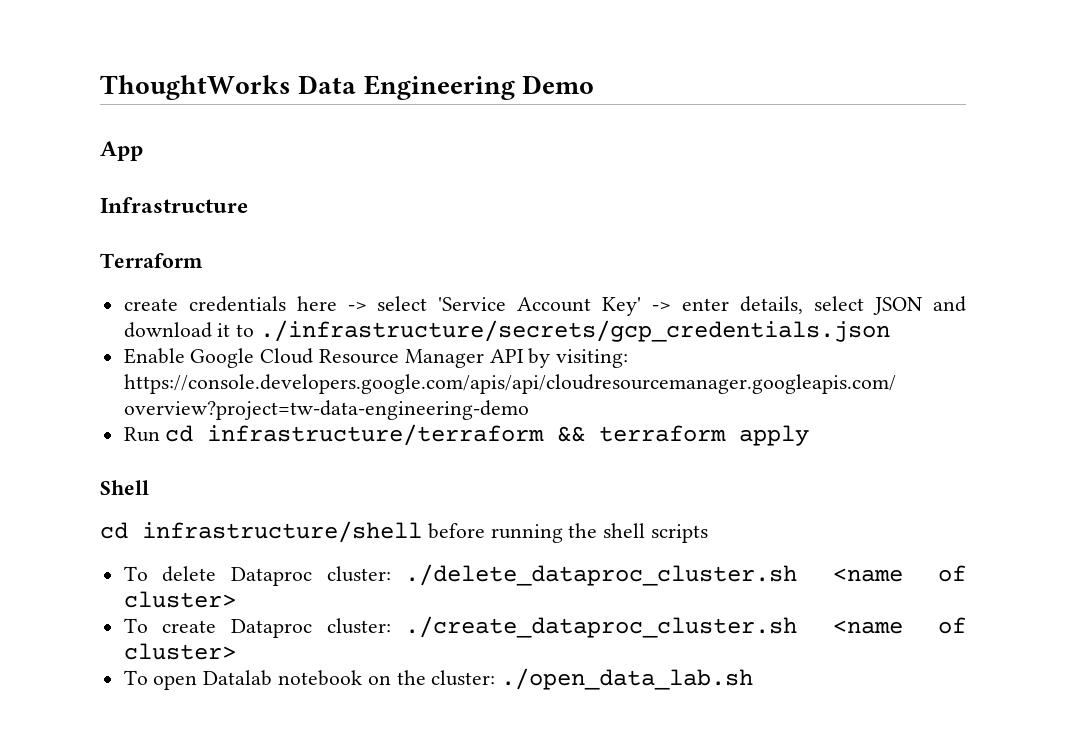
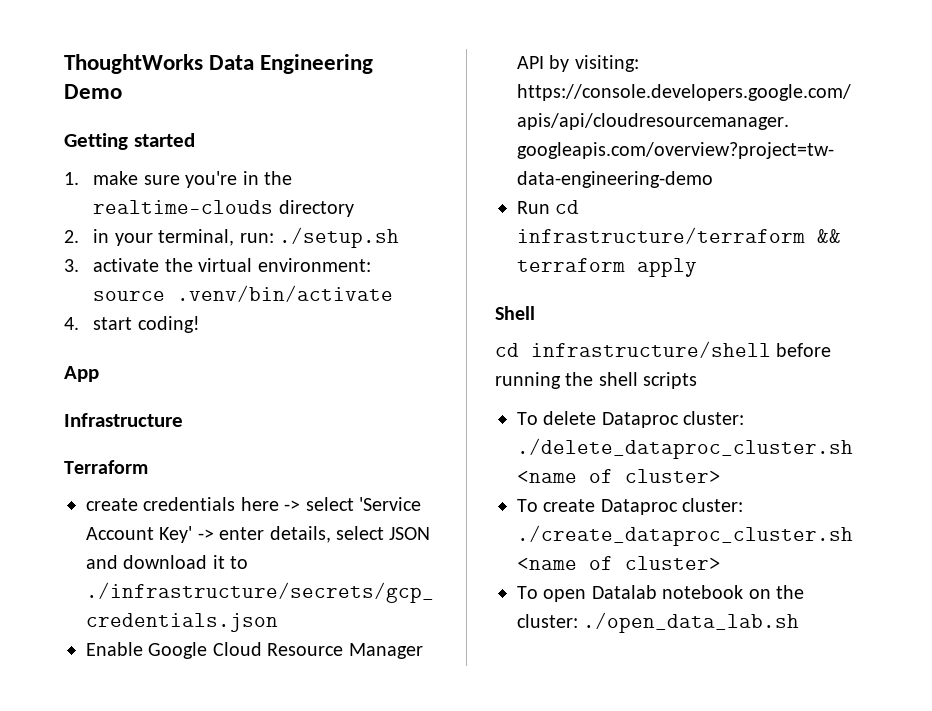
+ Getting started
+ 1. make sure you're in the realtime-clouds directory
+ 2. in your terminal, run: ./setup.sh
+ 3. activate the virtual environment: source .venv/bin/activate
+ 4. start coding!

